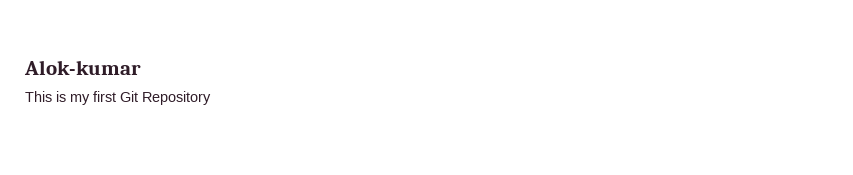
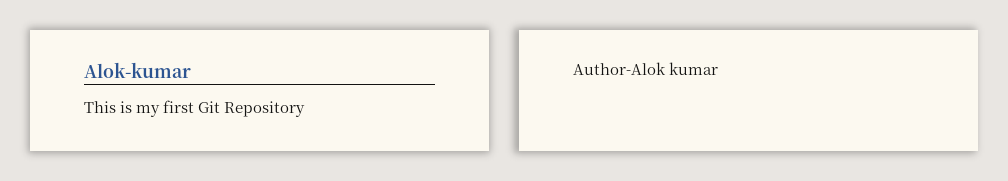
+ Author-Alok kumar

